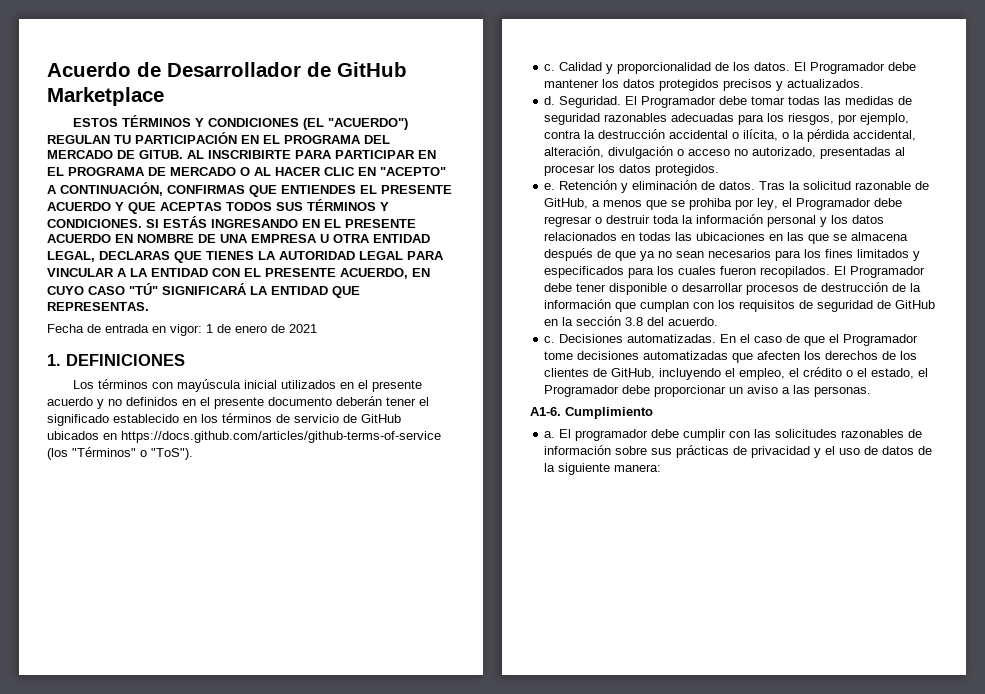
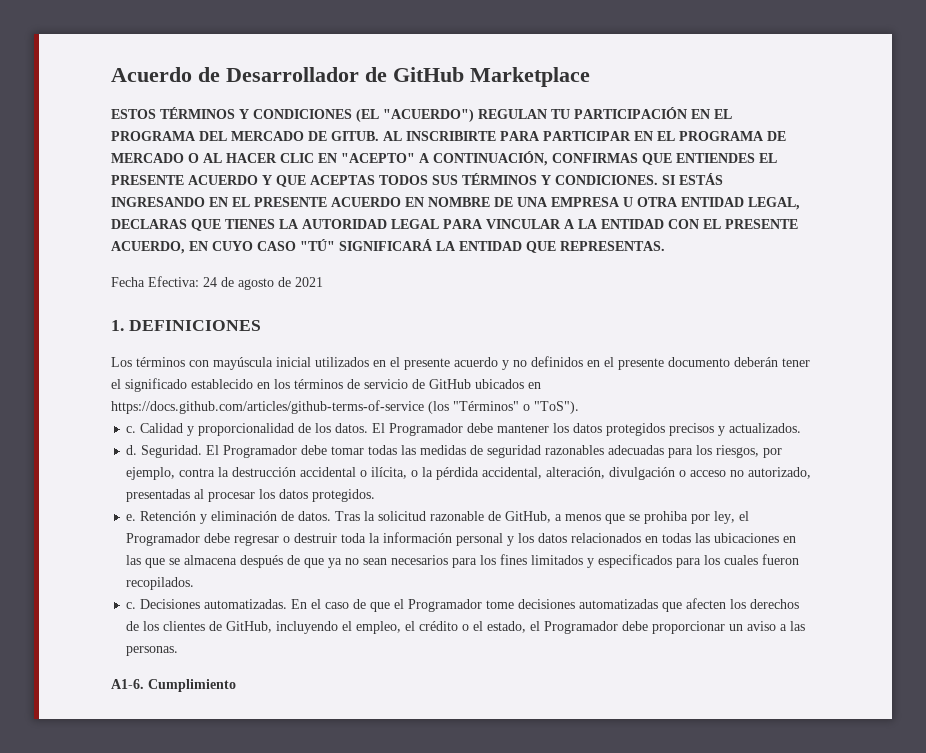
- Fecha de entrada en vigor: 1 de enero de 2021
+ Fecha Efectiva: 24 de agosto de 2021
- El Programador debe tener disponible o desarrollar procesos de destrucción de la información que cumplan con los requisitos de seguridad de GitHub en la sección 3.8 del acuerdo.
- a. El programador debe cumplir con las solicitudes razonables de información sobre sus prácticas de privacidad y el uso de datos de la siguiente manera:

